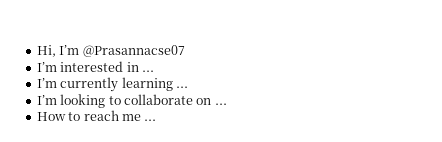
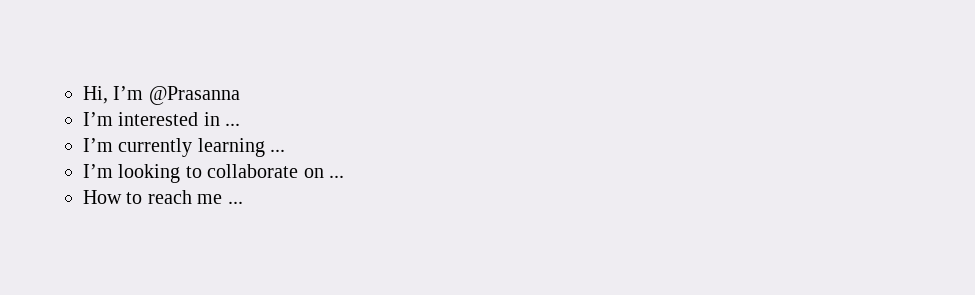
- Hi, I’m @Prasannacse07
+ Hi, I’m @Prasanna

